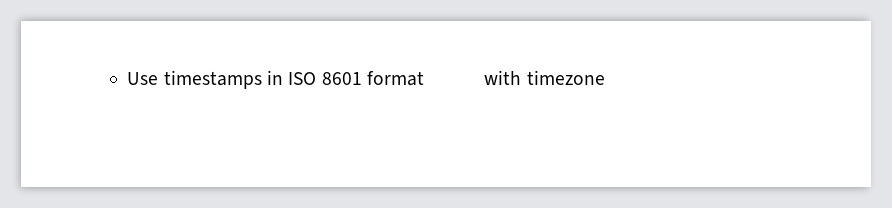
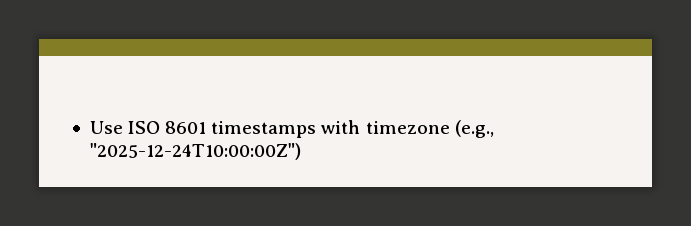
- Use timestamps in ISO 8601 format with timezone
+ Use ISO 8601 timestamps with timezone (e.g., "2025-12-24T10:00:00Z")

